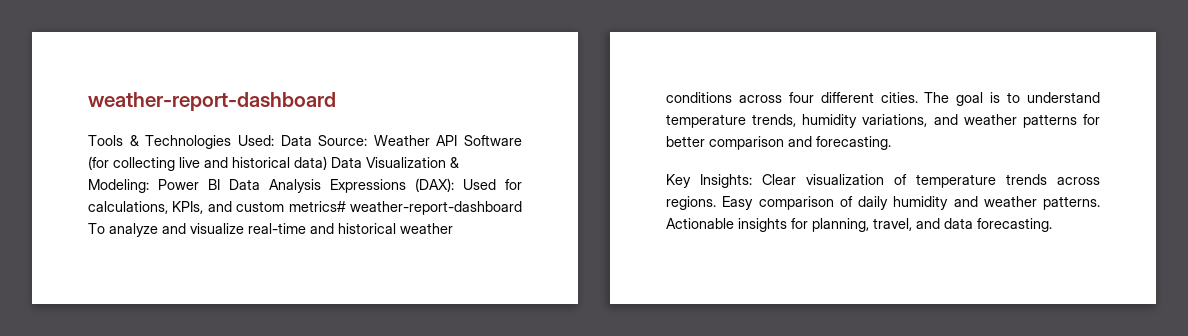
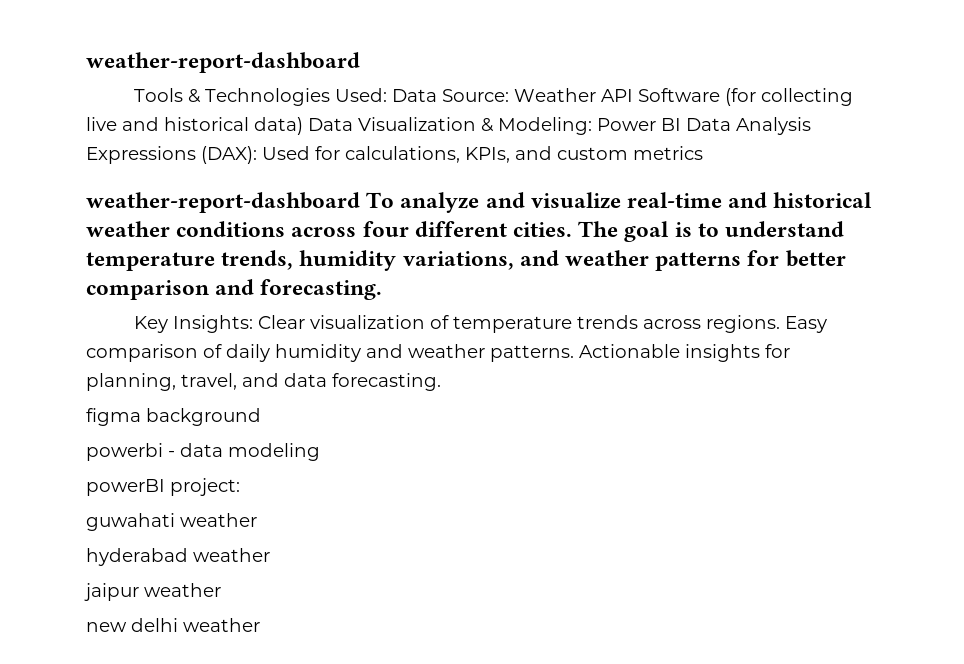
- Tools & Technologies Used: Data Source: Weather API Software (for collecting live and historical data) Data Visualization & Modeling: Power BI Data Analysis Expressions (DAX): Used for calculations, KPIs, and custom metrics# weather-report-dashboard To analyze and visualize real-time and historical weather conditions across four different cities.
+ Tools & Technologies Used: Data Source: Weather API Software (for collecting live and historical data) Data Visualization & Modeling: Power BI Data Analysis Expressions (DAX): Used for calculations, KPIs, and custom metrics
+ weather-report-dashboard To analyze and visualize real-time and historical weather conditions across four different cities.
+ figma background
+ powerbi - data modeling
+ powerBI project:
+ guwahati weather
+ hyderabad weather
+ jaipur weather
+ new delhi weather

